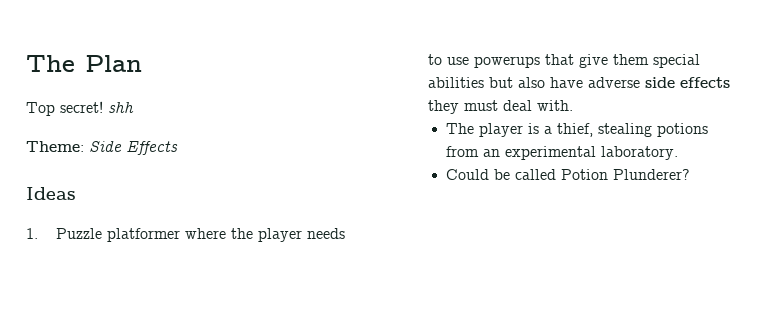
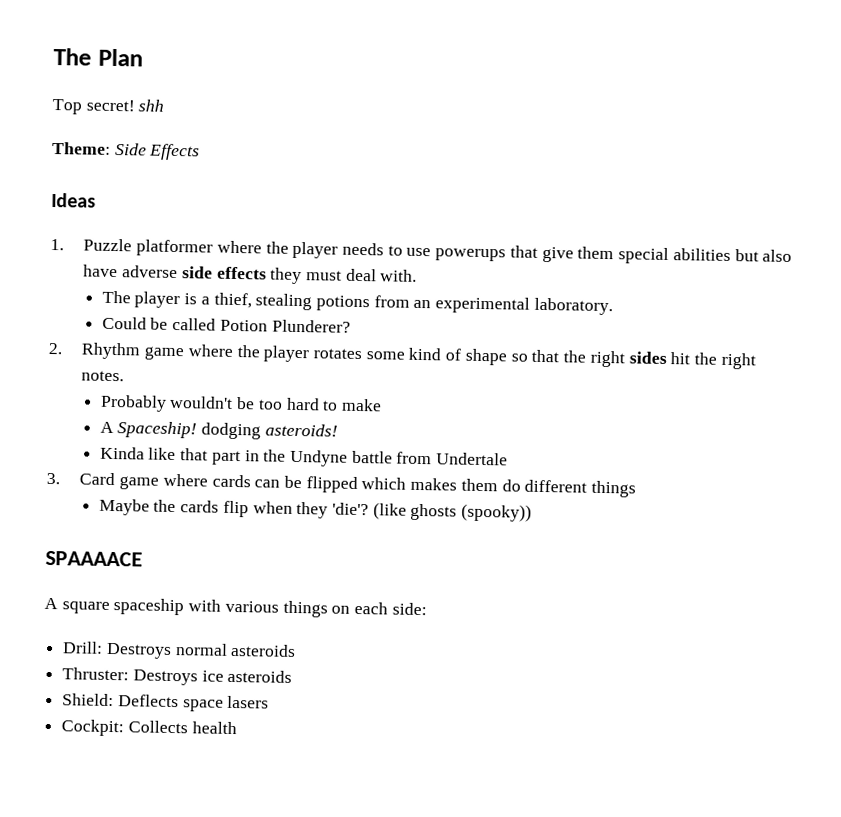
+ 2. Rhythm game where the player rotates some kind of shape so that the right sides hit the right notes.
+ Probably wouldn't be too hard to make
+ A Spaceship! dodging asteroids!
+ Kinda like that part in the Undyne battle from Undertale
+ 3. Card game where cards can be flipped which makes them do different things
+ Maybe the cards flip when they 'die'? (like ghosts (spooky))
+ SPAAAACE
+ A square spaceship with various things on each side:
+ Drill: Destroys normal asteroids
+ Thruster: Destroys ice asteroids
+ Shield: Deflects space lasers
+ Cockpit: Collects health

